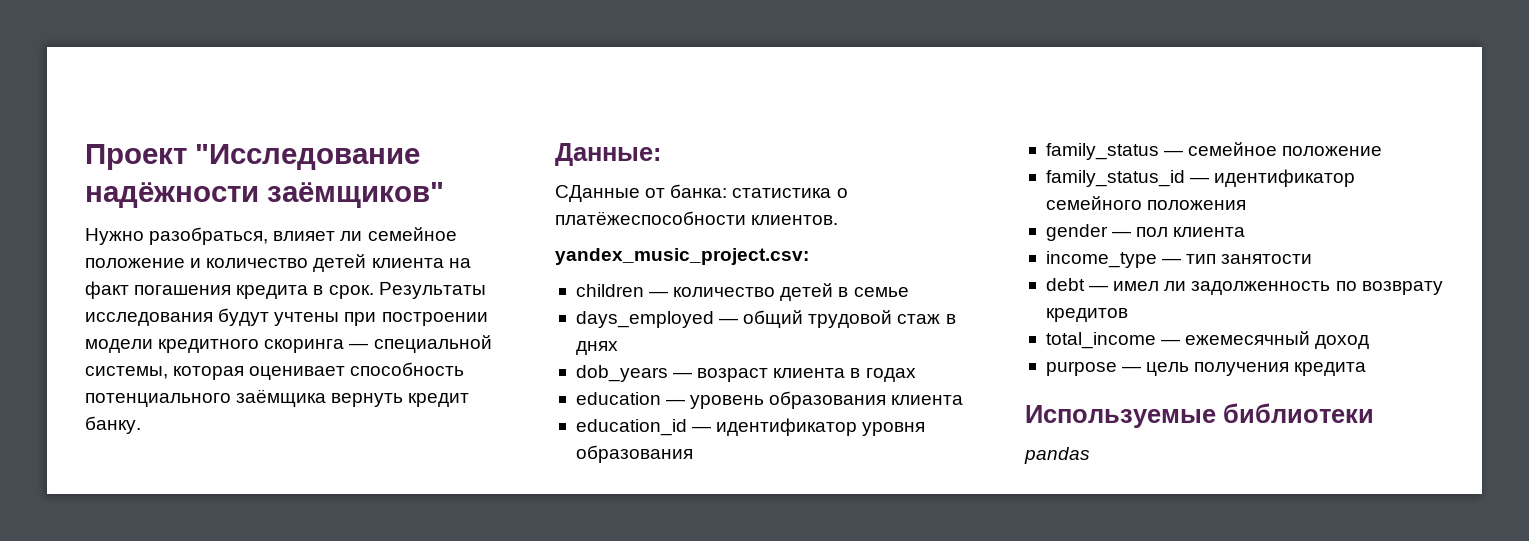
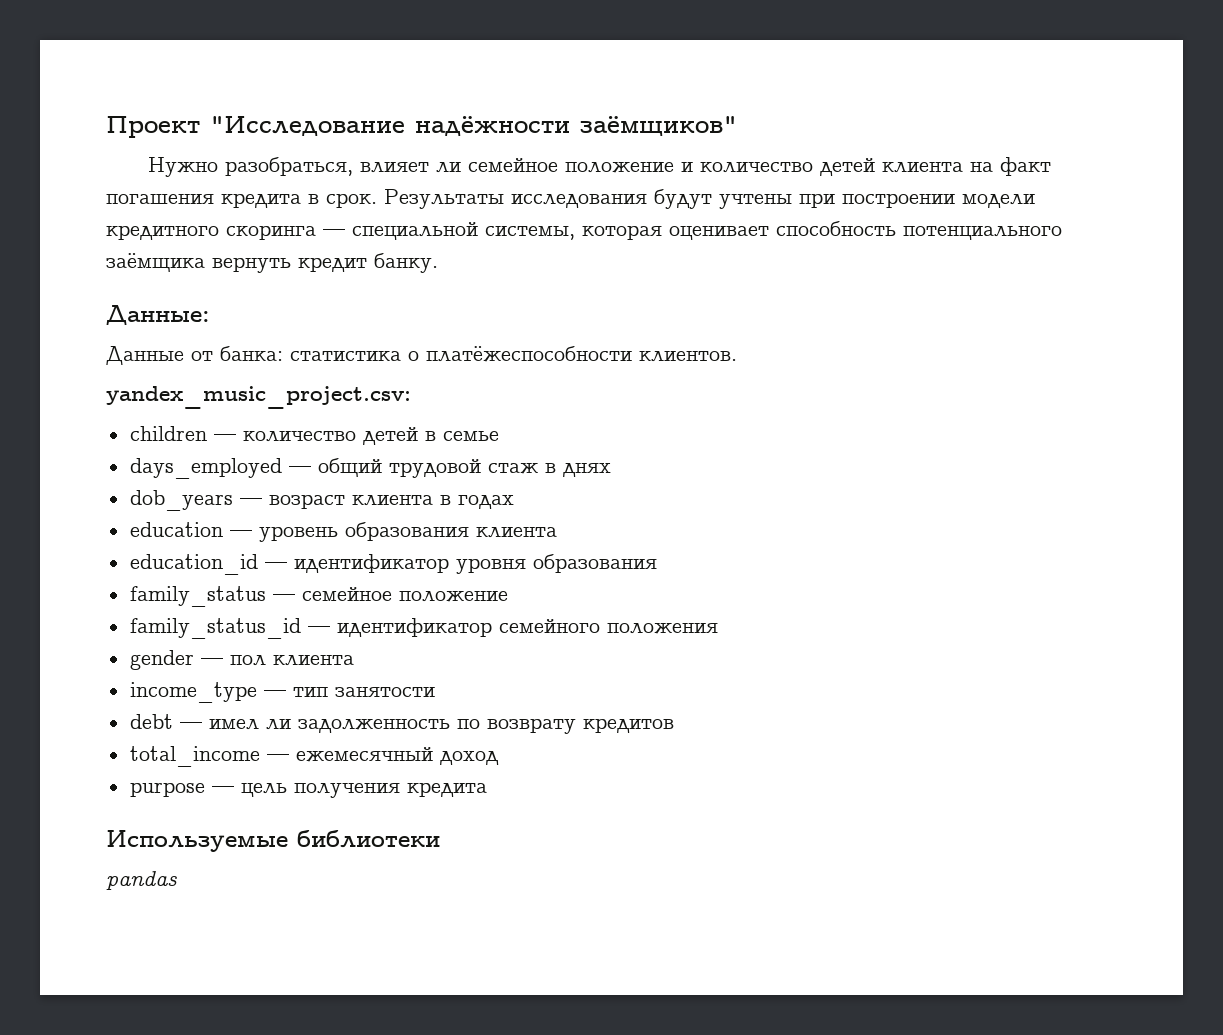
- СДанные от банка: статистика о платёжеспособности клиентов.
+ Данные от банка: статистика о платёжеспособности клиентов.

